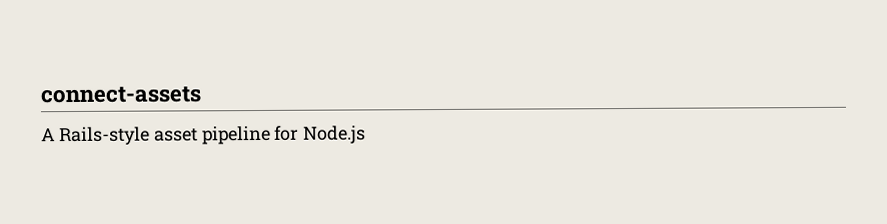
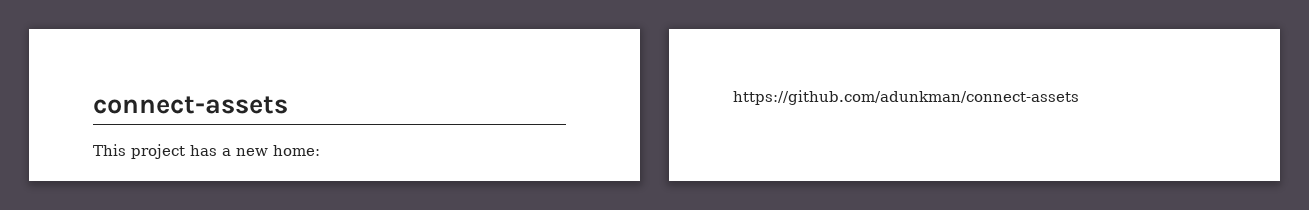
- A Rails-style asset pipeline for Node.js
+ This project has a new home: https://github.com/adunkman/connect-assets

